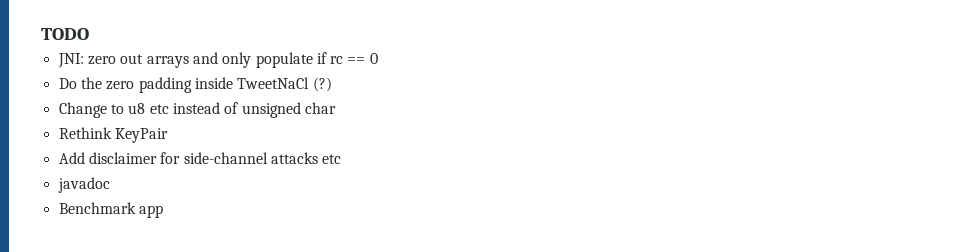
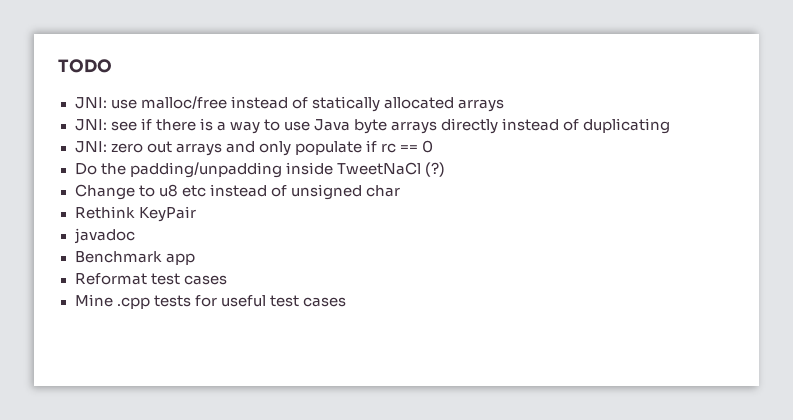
+ JNI: use malloc/free instead of statically allocated arrays
+ JNI: see if there is a way to use Java byte arrays directly instead of duplicating
- Do the zero padding inside TweetNaCl (?)
+ Do the padding/unpadding inside TweetNaCl (?)
- Add disclaimer for side-channel attacks etc
  javadoc
  Benchmark app
+ Reformat test cases
+ Mine .cpp tests for useful test cases

